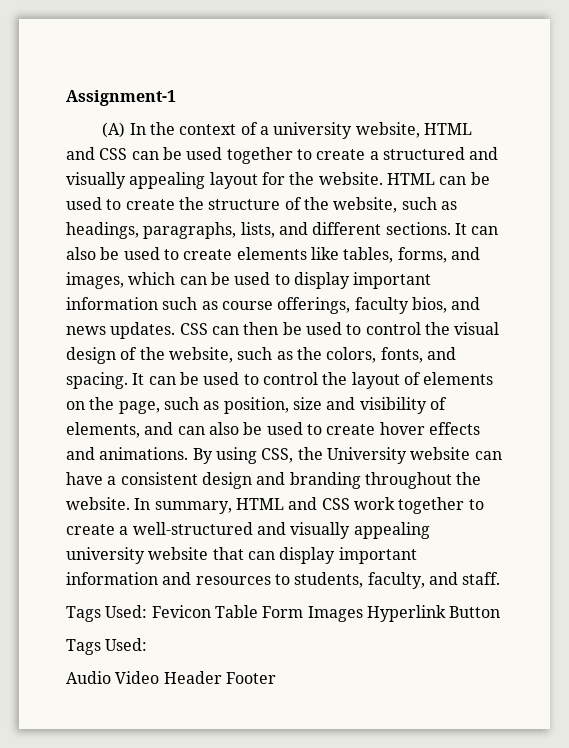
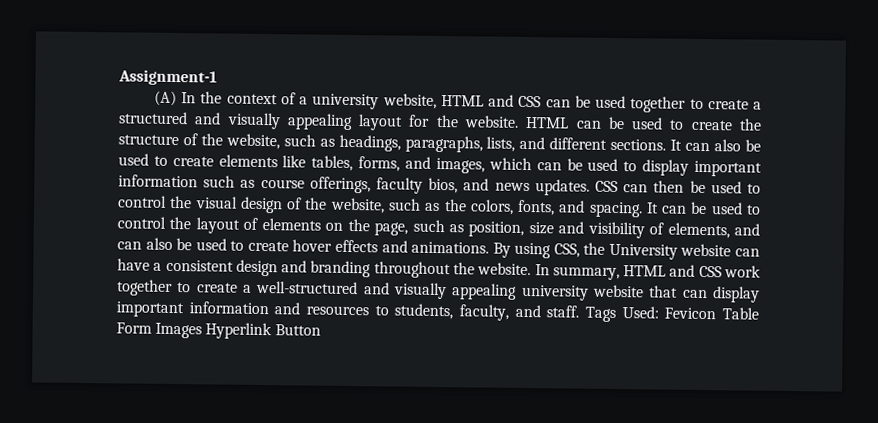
- In summary, HTML and CSS work together to create a well-structured and visually appealing university website that can display important information and resources to students, faculty, and staff.
- Tags Used: Fevicon Table Form Images Hyperlink Button
- Tags Used:
- Audio Video Header Footer
+ In summary, HTML and CSS work together to create a well-structured and visually appealing university website that can display important information and resources to students, faculty, and staff. Tags Used: Fevicon Table Form Images Hyperlink Button

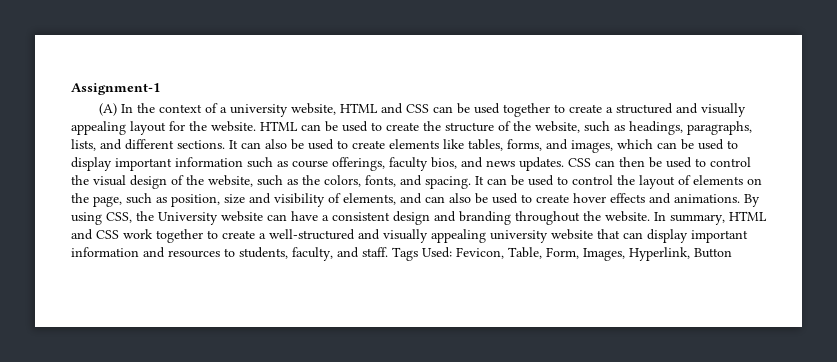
- Tags Used: Fevicon Table Form Images Hyperlink Button
+ Tags Used: Fevicon, Table, Form, Images, Hyperlink, Button

